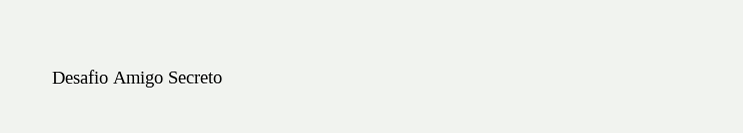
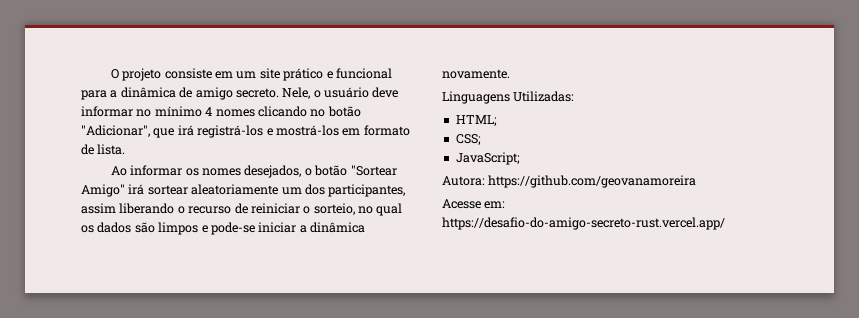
- Desafio Amigo Secreto
+ O projeto consiste em um site prático e funcional para a dinâmica de amigo secreto. Nele, o usuário deve informar no mínimo 4 nomes clicando no botão "Adicionar", que irá registrá-los e mostrá-los em formato de lista.
+ Ao informar os nomes desejados, o botão "Sortear Amigo" irá sortear aleatoriamente um dos participantes, assim liberando o recurso de reiniciar o sorteio, no qual os dados são limpos e pode-se iniciar a dinâmica novamente.
+ Linguagens Utilizadas:
+ HTML;
+ CSS;
+ JavaScript;
+ Autora: https://github.com/geovanamoreira
+ Acesse em: https://desafio-do-amigo-secreto-rust.vercel.app/

